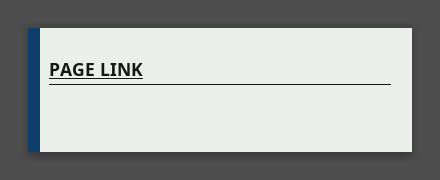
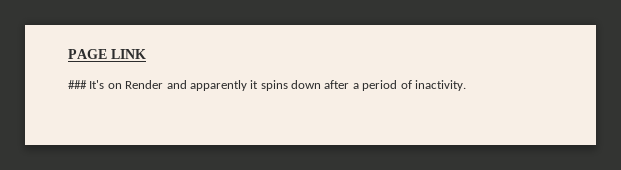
+ ### It's on Render and apparently it spins down after a period of inactivity.

